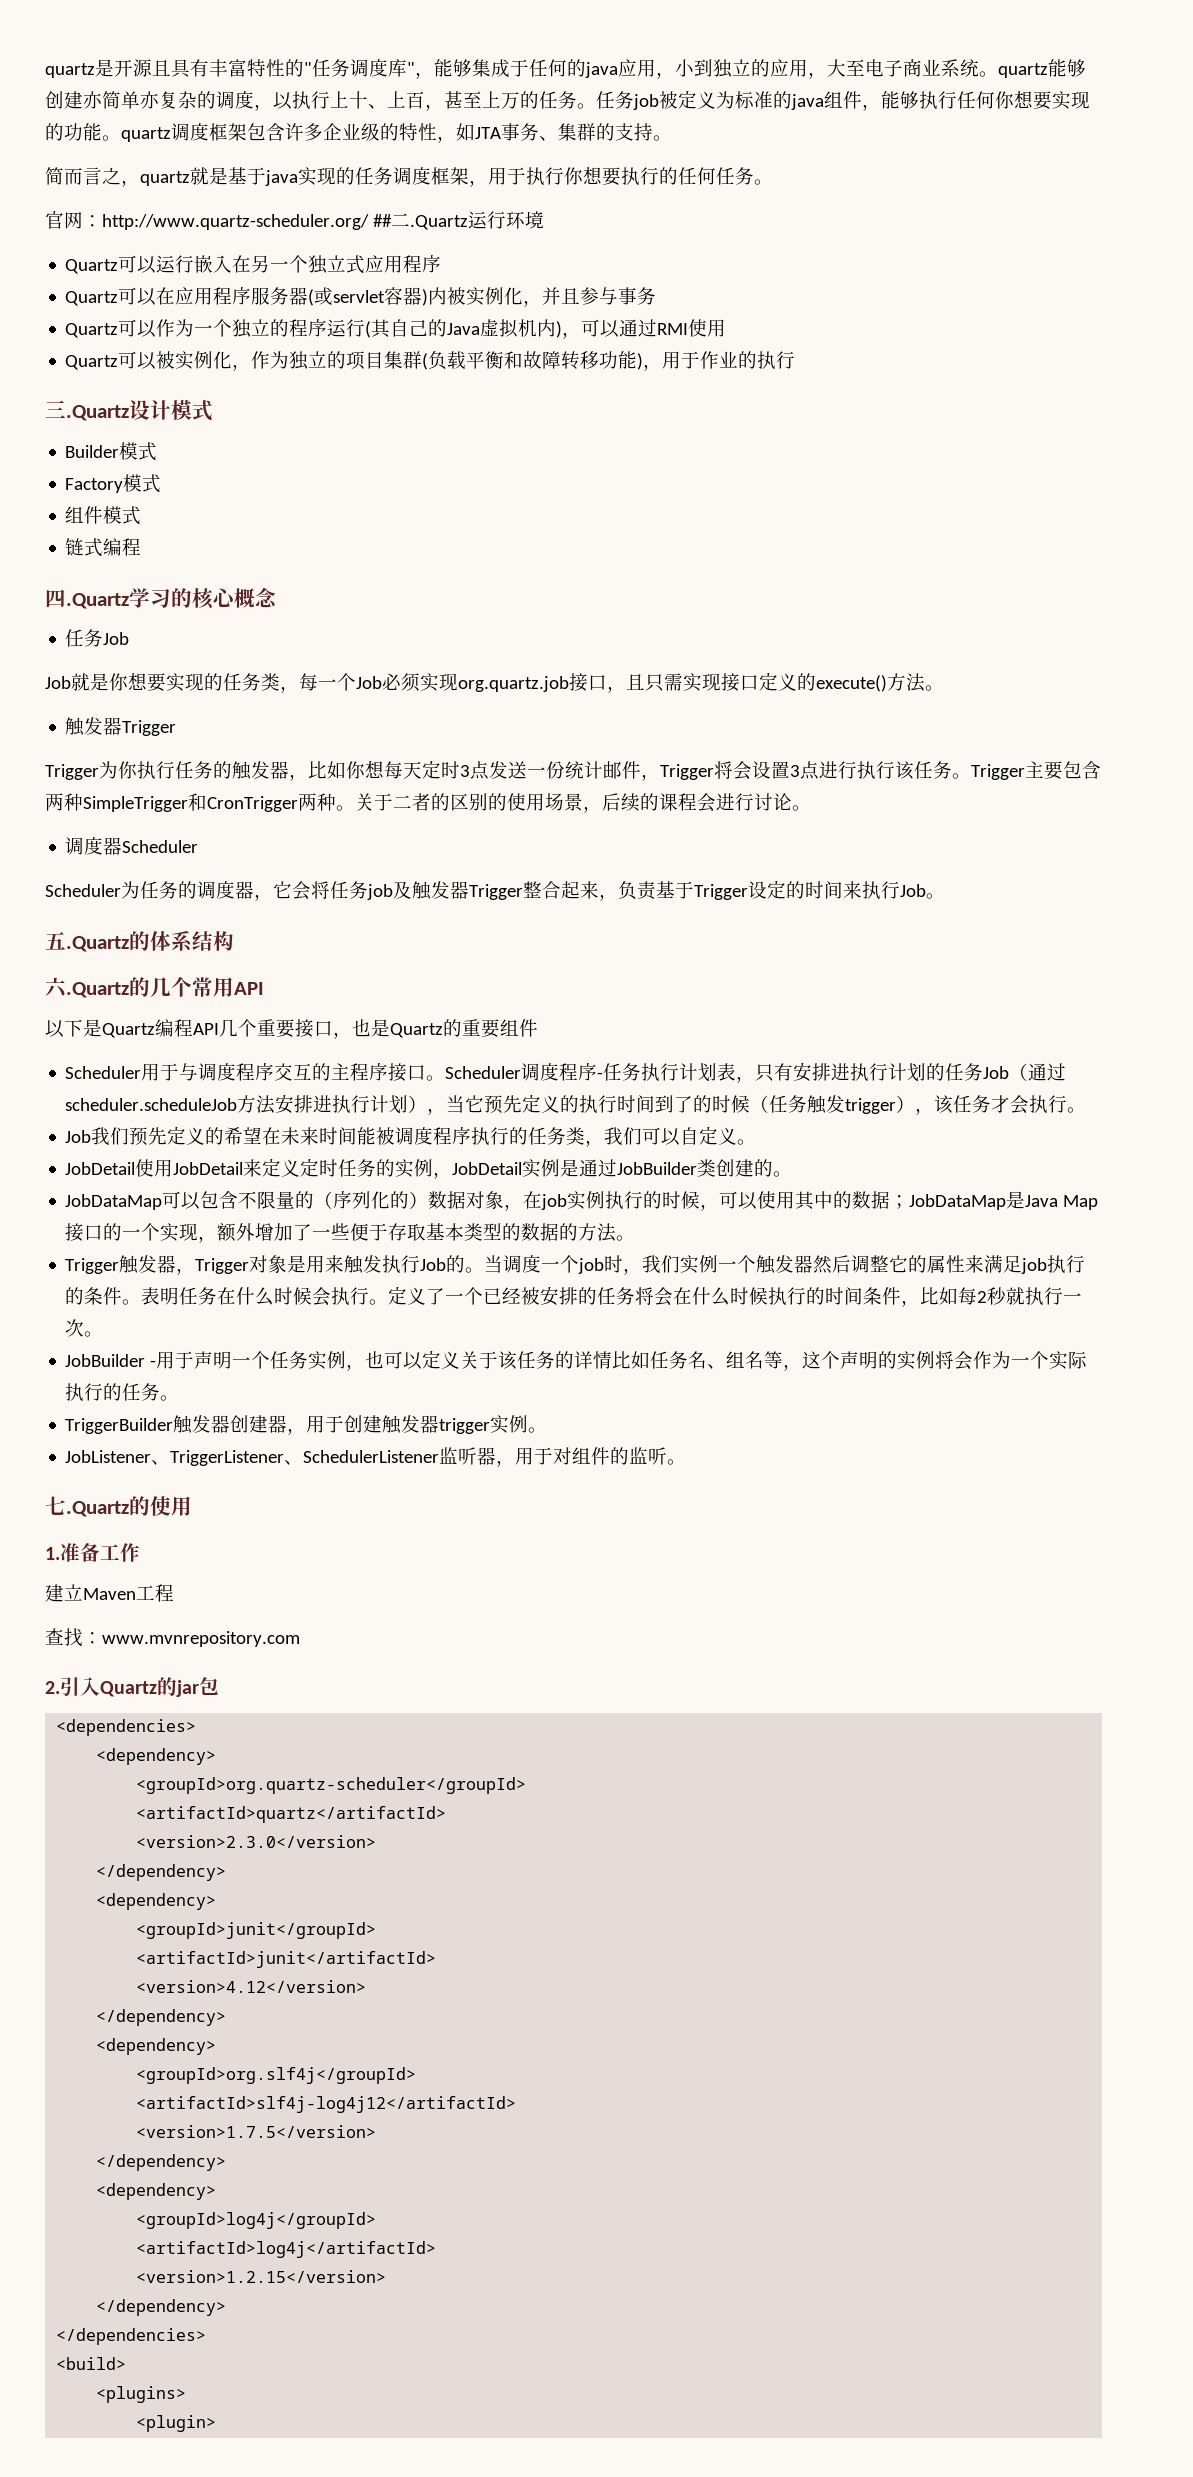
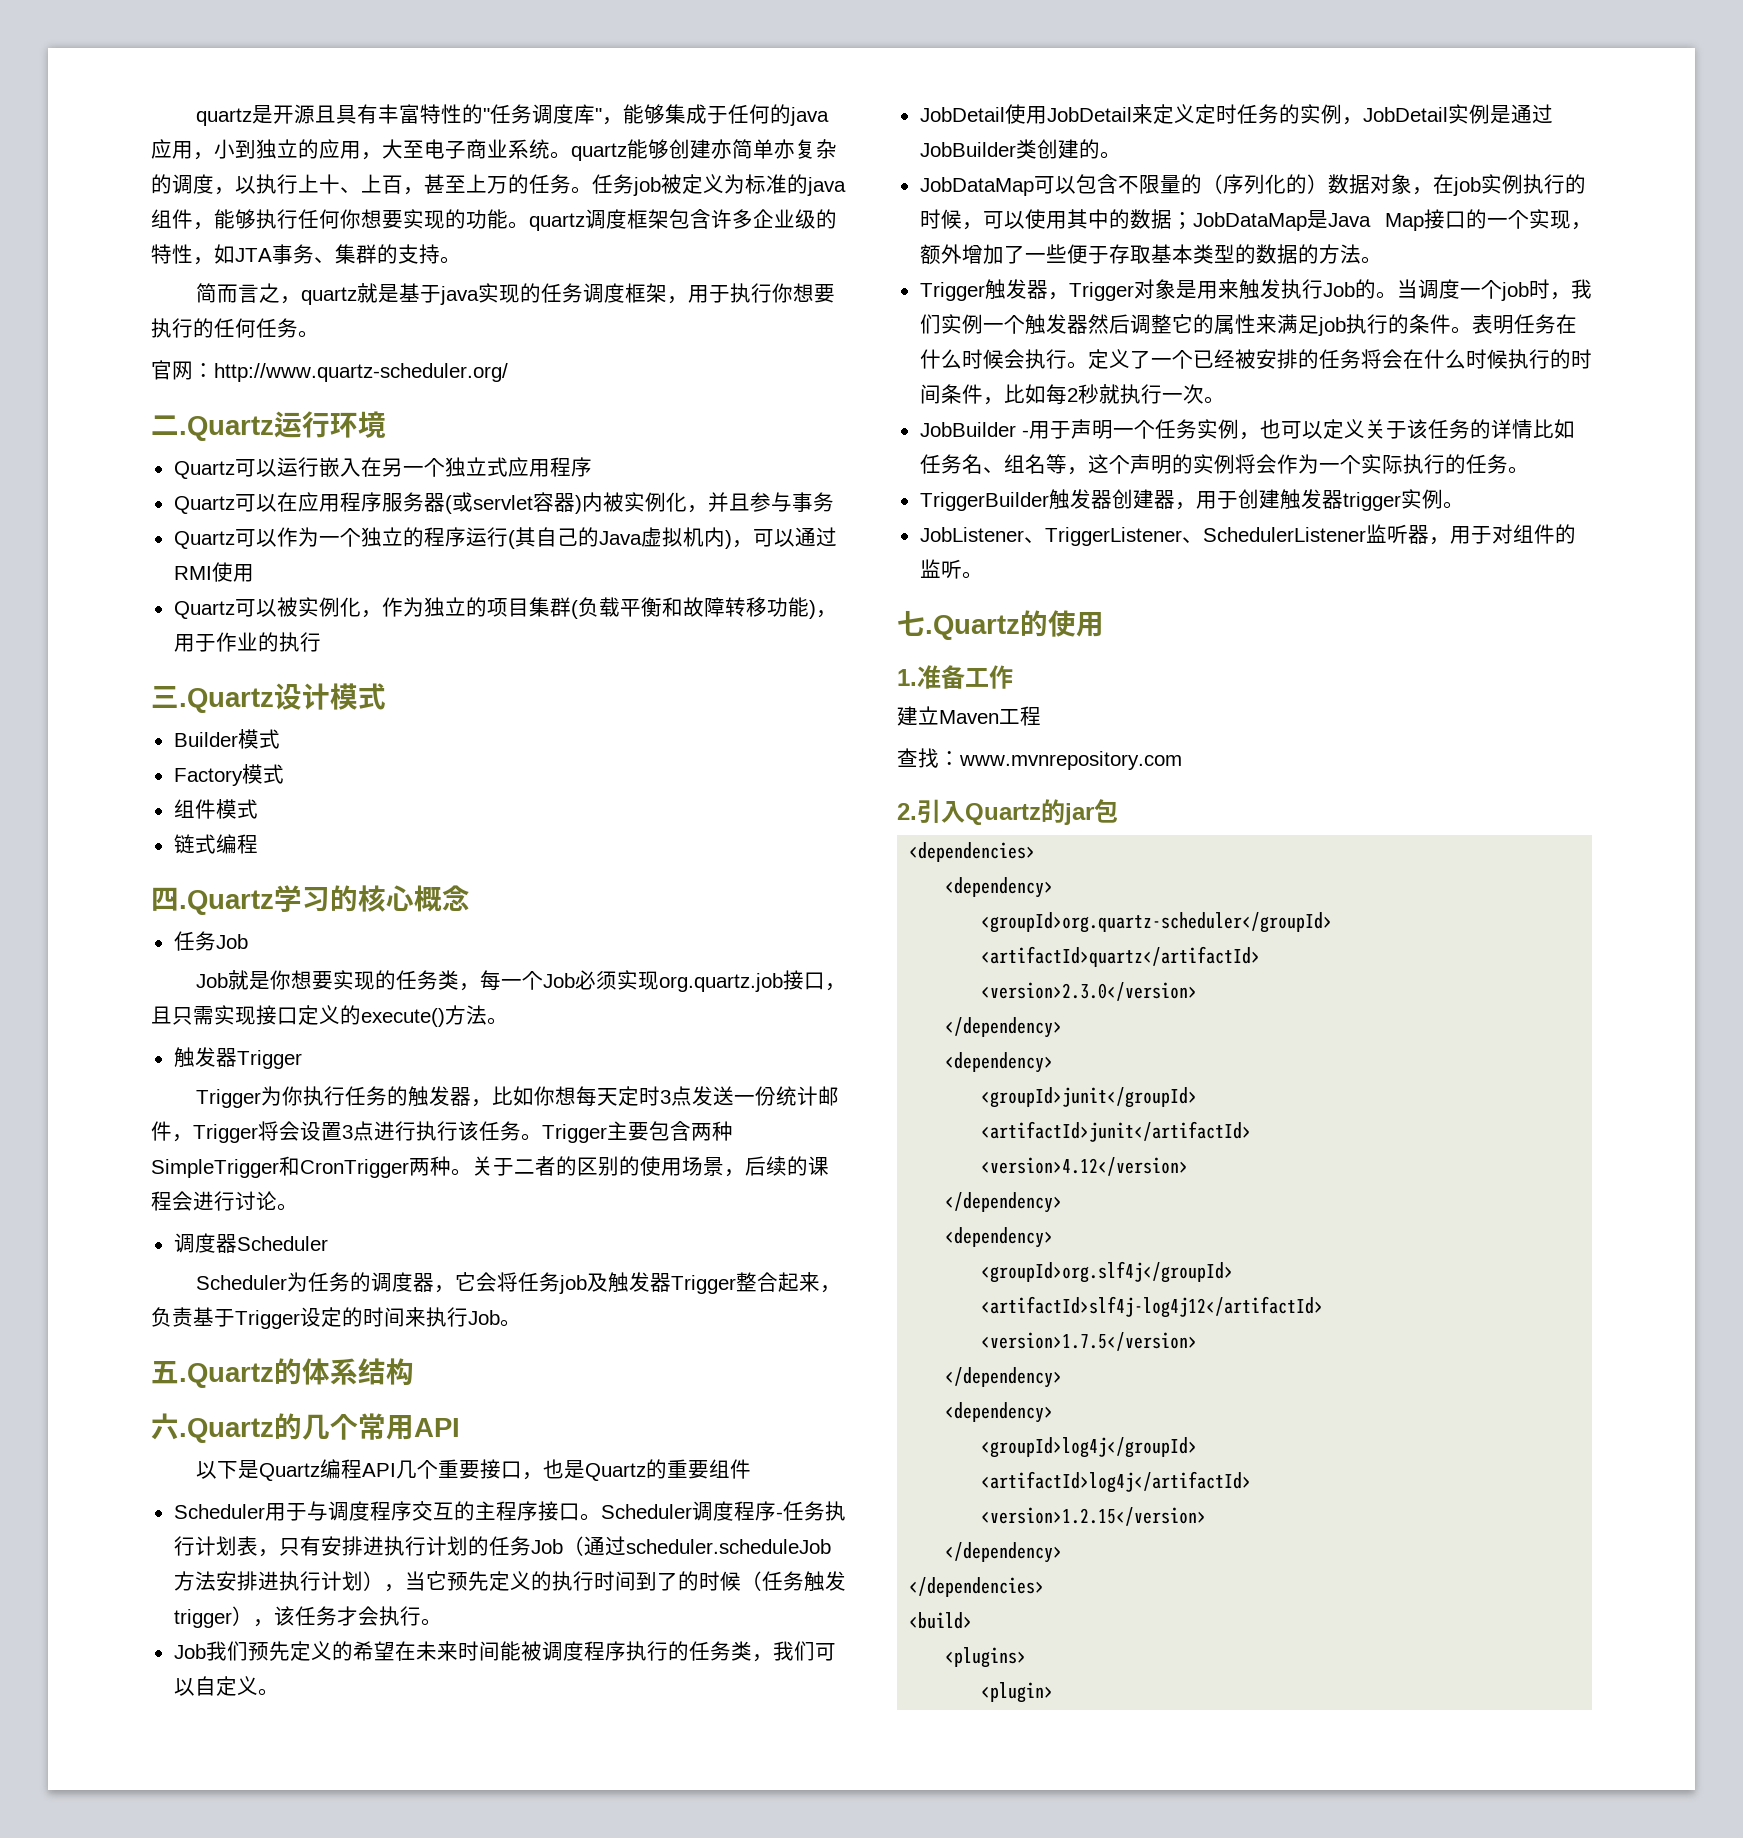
- 官网：http://www.quartz-scheduler.org/ ##二.Quartz运行环境
+ 官网：http://www.quartz-scheduler.org/
+ 二.Quartz运行环境

